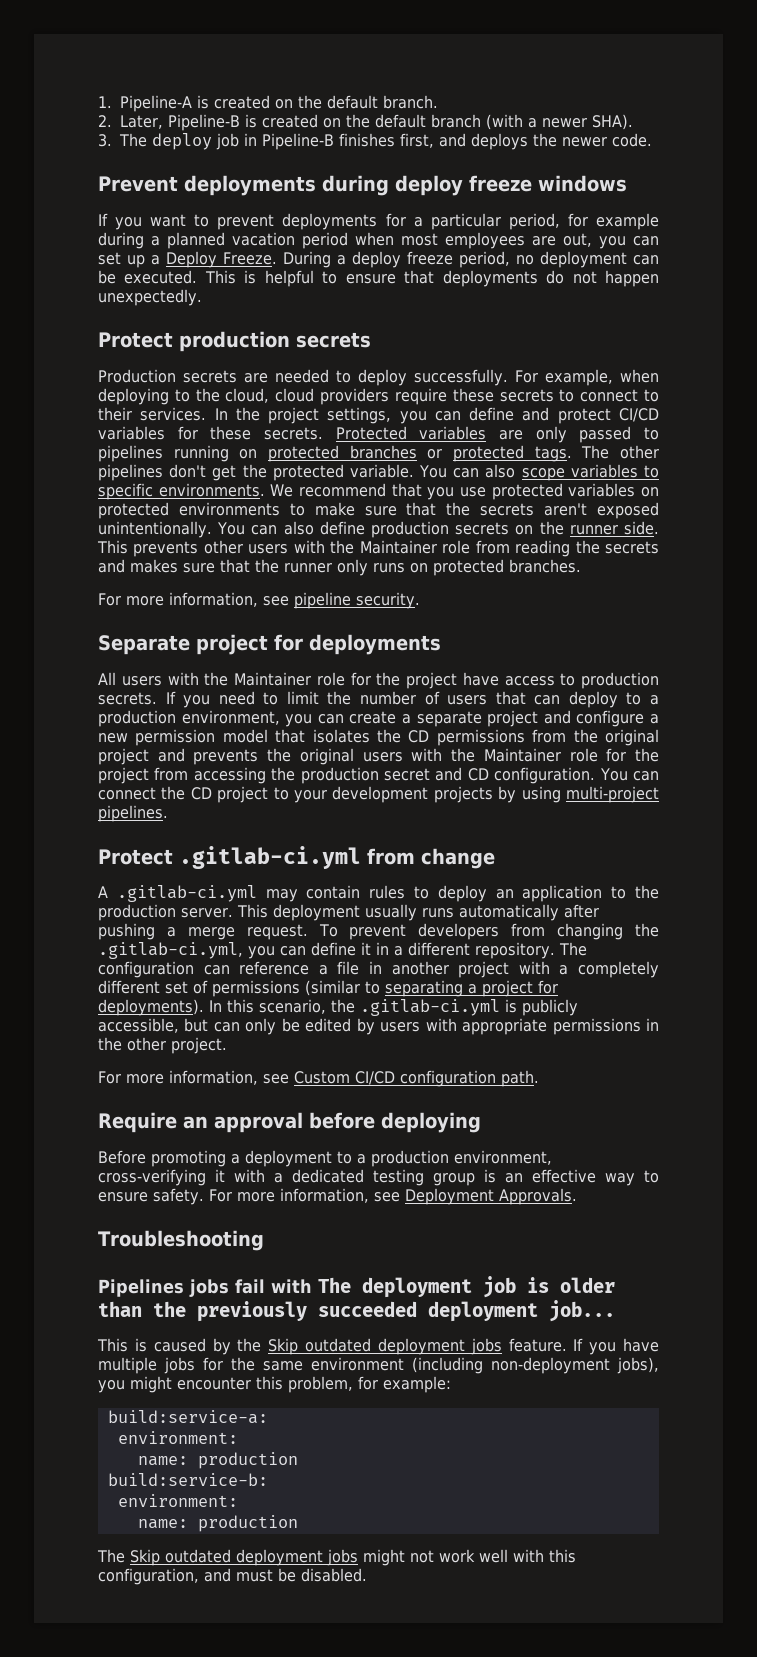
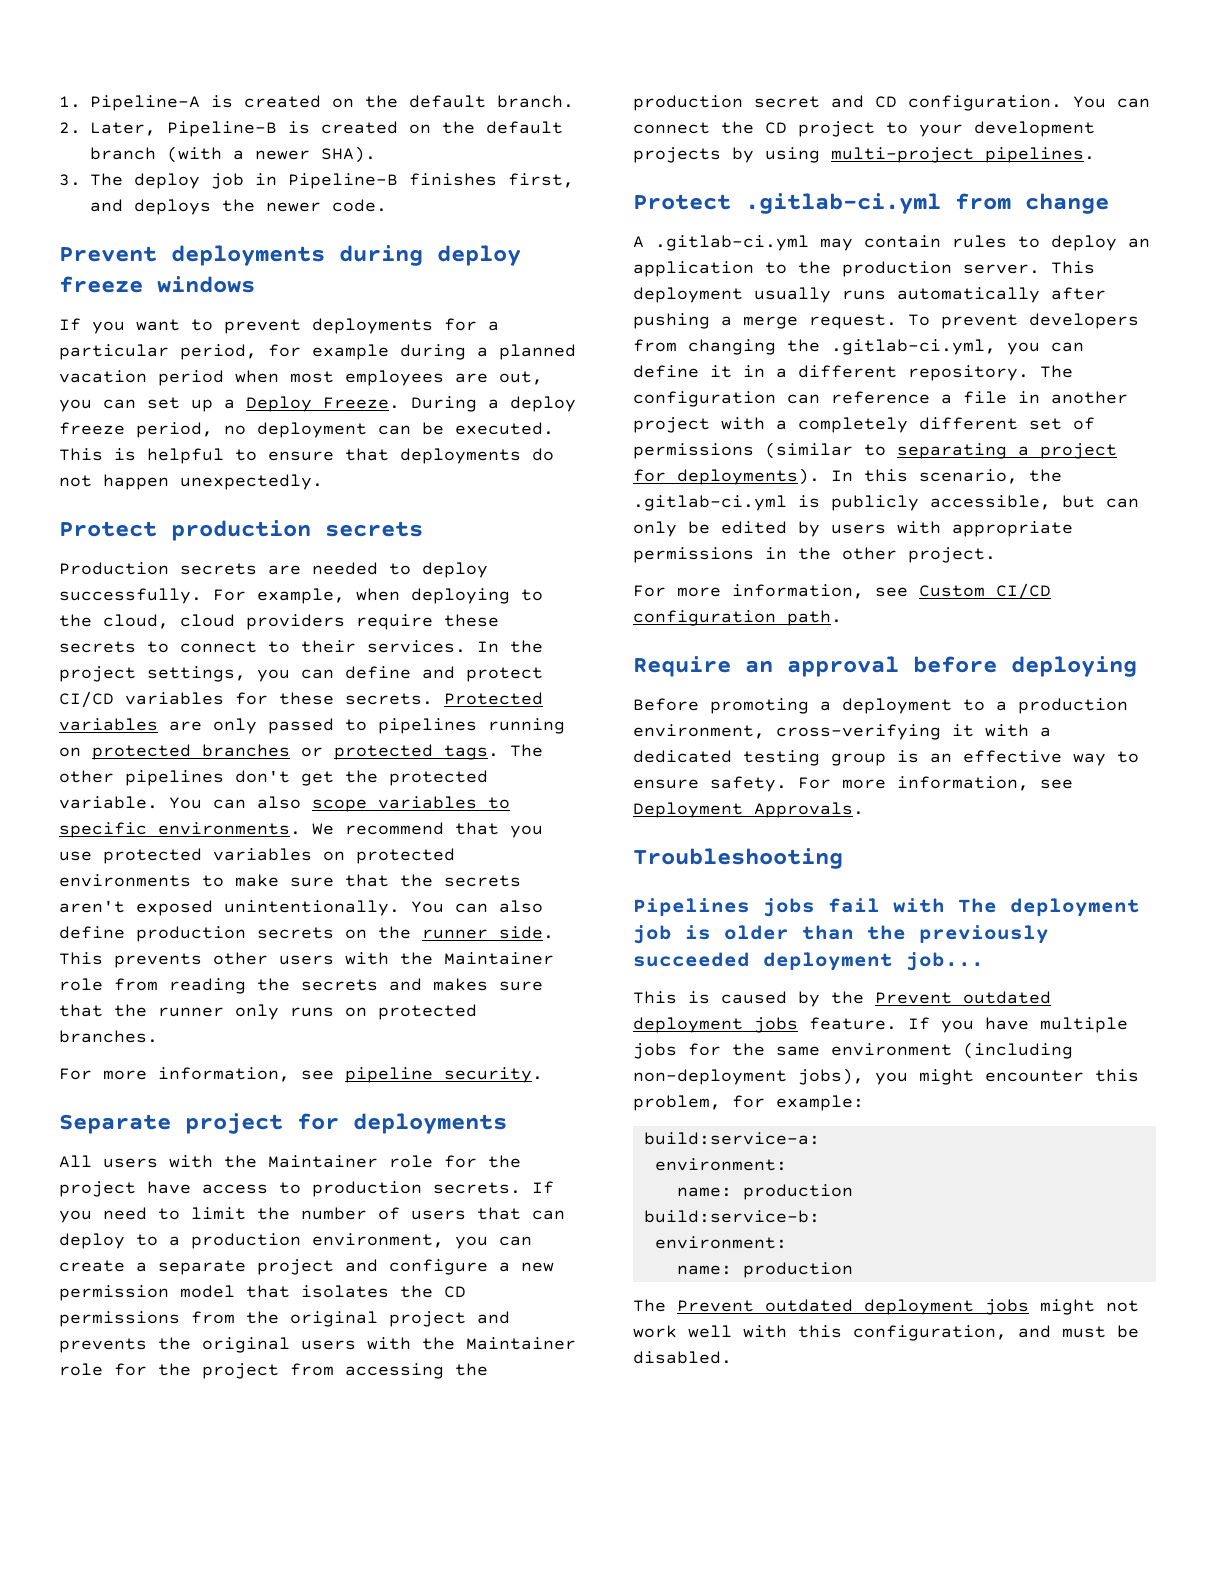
- This is caused by the Skip outdated deployment jobs feature.
+ This is caused by the Prevent outdated deployment jobs feature.
- The Skip outdated deployment jobs might not work well with this configuration, and must be disabled.
+ The Prevent outdated deployment jobs might not work well with this configuration, and must be disabled.

